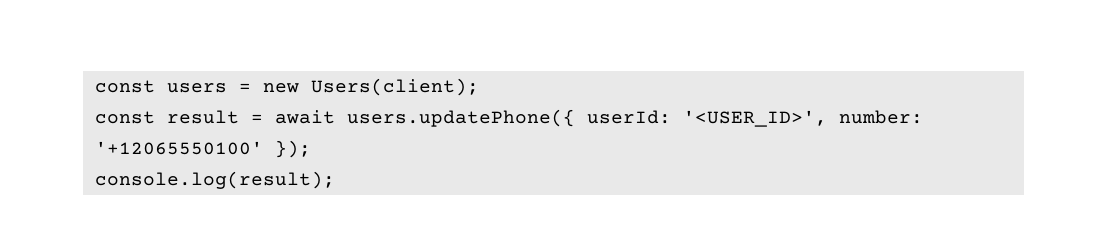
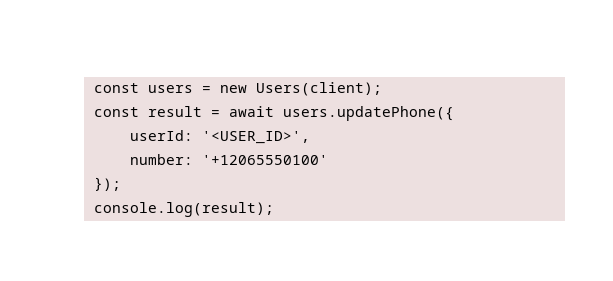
- const result = await users.updatePhone({ userId: '<USER_ID>', number: '+12065550100' });
+ const result = await users.updatePhone({
+ userId: '<USER_ID>',
+ number: '+12065550100'
+ });

